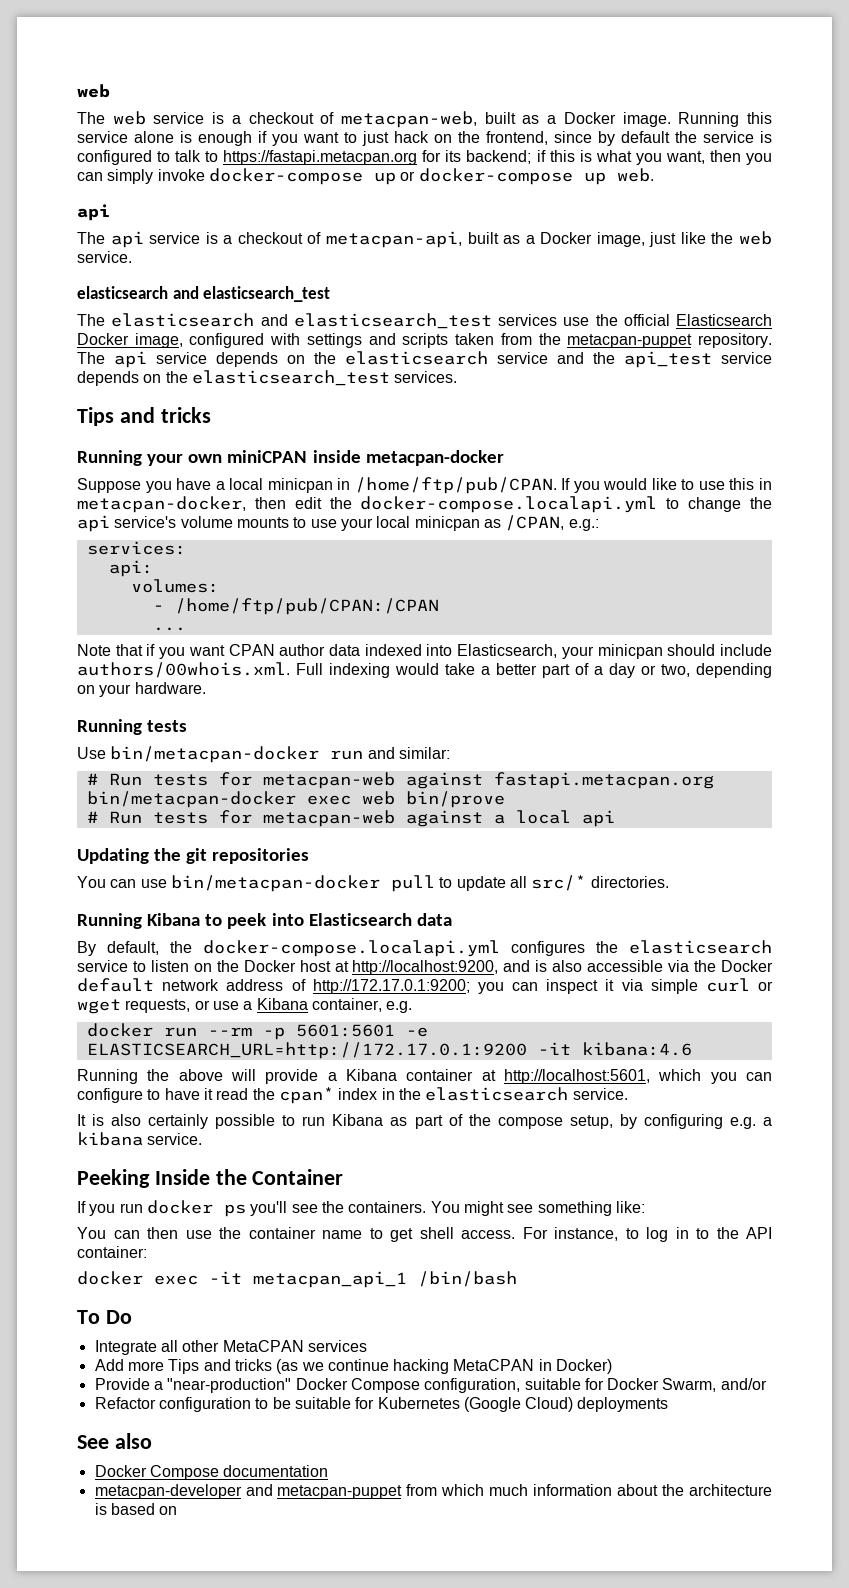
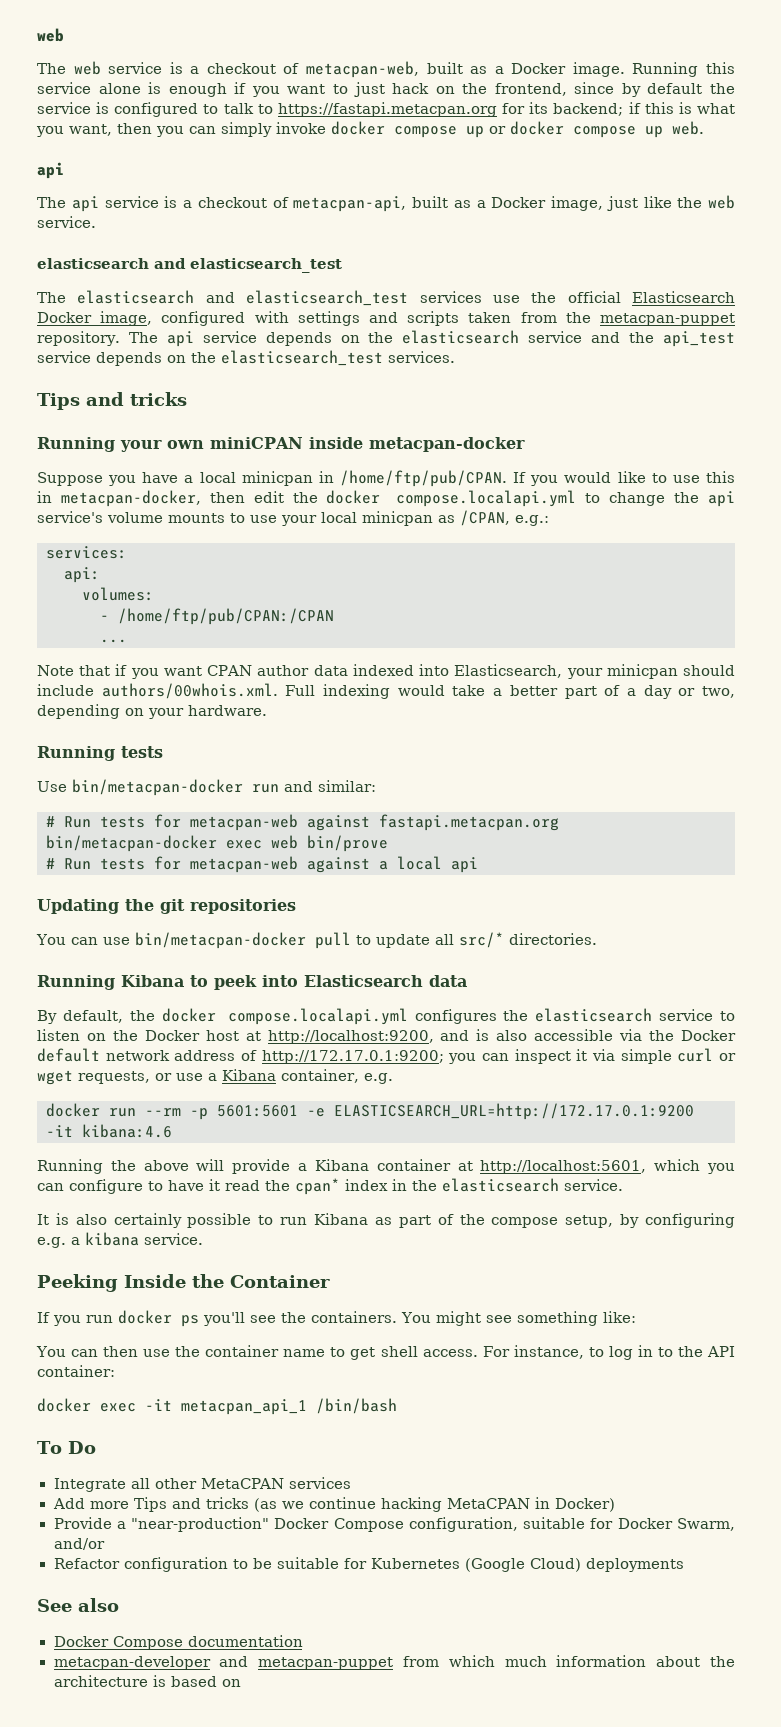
- Running this service alone is enough if you want to just hack on the frontend, since by default the service is configured to talk to https://fastapi.metacpan.org for its backend; if this is what you want, then you can simply invoke docker-compose up or docker-compose up web.
+ Running this service alone is enough if you want to just hack on the frontend, since by default the service is configured to talk to https://fastapi.metacpan.org for its backend; if this is what you want, then you can simply invoke docker compose up or docker compose up web.
- If you would like to use this in metacpan-docker, then edit the docker-compose.localapi.yml to change the api service's volume mounts to use your local minicpan as /CPAN, e.g.:
+ If you would like to use this in metacpan-docker, then edit the docker compose.localapi.yml to change the api service's volume mounts to use your local minicpan as /CPAN, e.g.:
- By default, the docker-compose.localapi.yml configures the elasticsearch service to listen on the Docker host at http://localhost:9200, and is also accessible via the Docker default network address of http://172.17.0.1:9200; you can inspect it via simple curl or wget requests, or use a Kibana container, e.g.
+ By default, the docker compose.localapi.yml configures the elasticsearch service to listen on the Docker host at http://localhost:9200, and is also accessible via the Docker default network address of http://172.17.0.1:9200; you can inspect it via simple curl or wget requests, or use a Kibana container, e.g.

